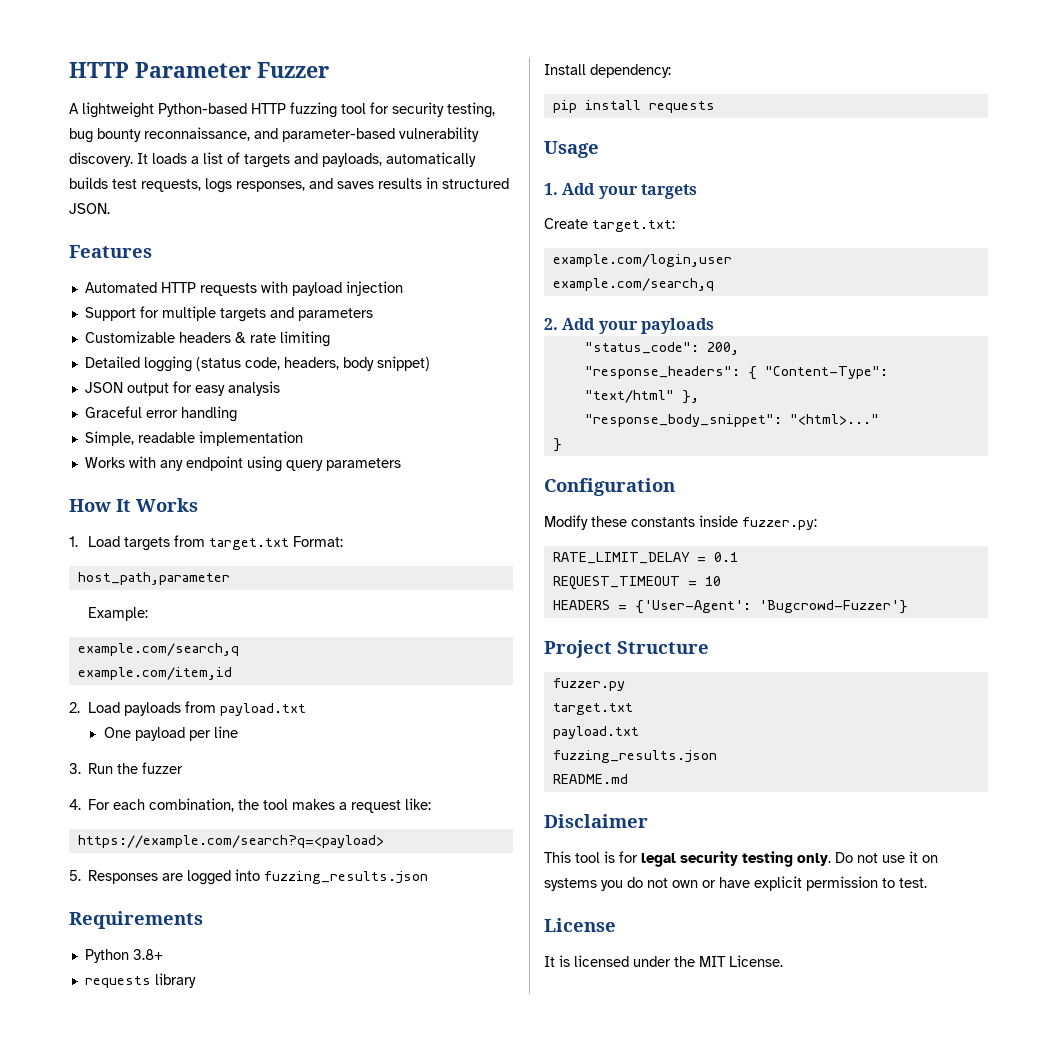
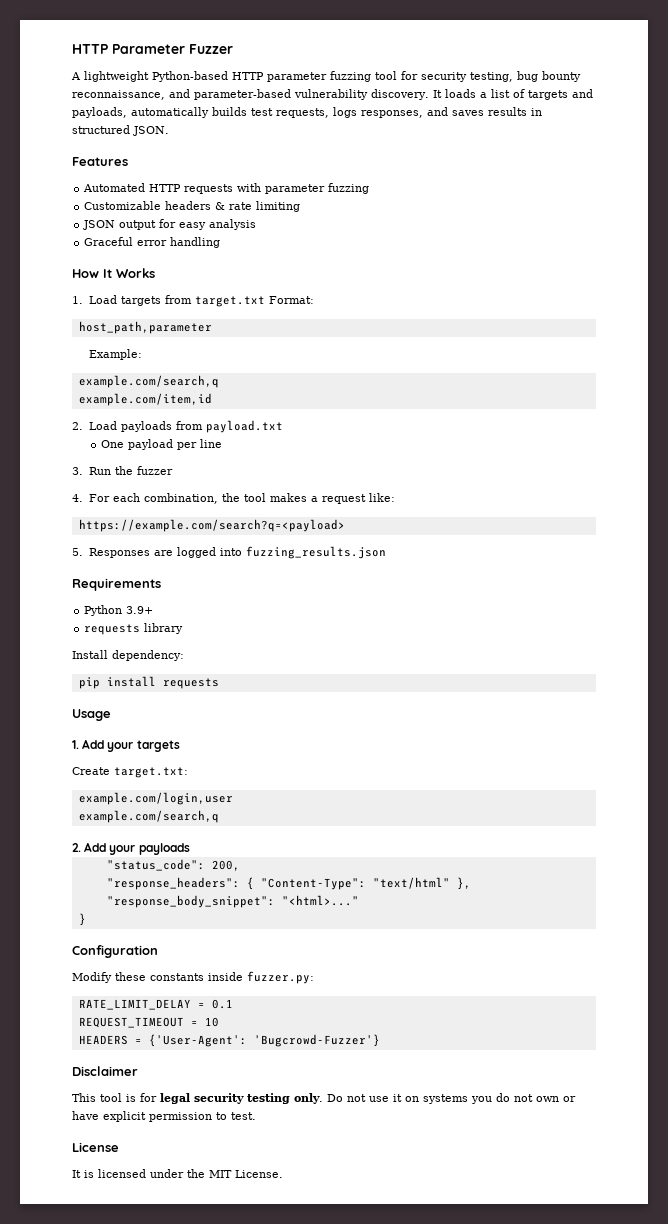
- A lightweight Python-based HTTP fuzzing tool for security testing, bug bounty reconnaissance, and parameter-based vulnerability discovery.
+ A lightweight Python-based HTTP parameter fuzzing tool for security testing, bug bounty reconnaissance, and parameter-based vulnerability discovery.
- Automated HTTP requests with payload injection
- Support for multiple targets and parameters
+ Automated HTTP requests with parameter fuzzing
- Detailed logging (status code, headers, body snippet)
- Simple, readable implementation
- Works with any endpoint using query parameters
- Python 3.8+
+ Python 3.9+
- Project Structure
- fuzzer.py
- target.txt
- payload.txt
- fuzzing_results.json
- README.md

